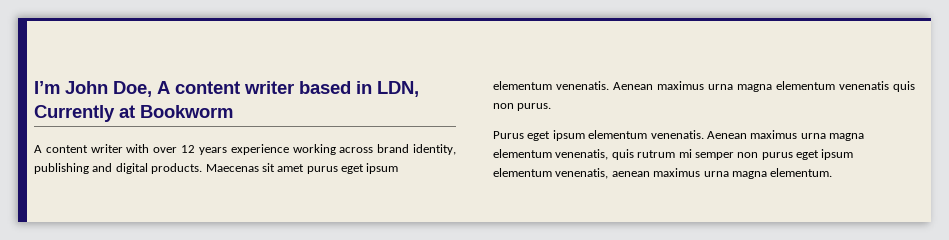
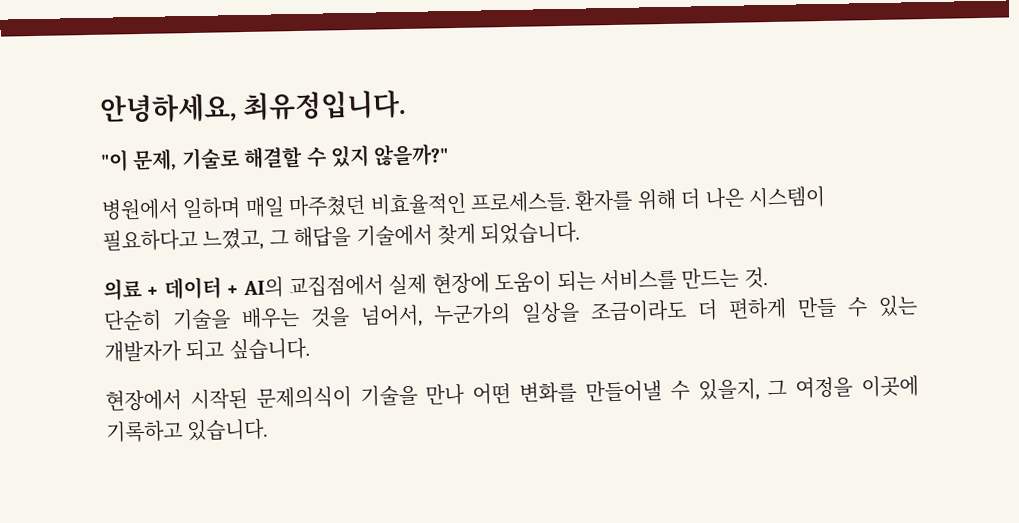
- I’m John Doe, A content writer based in LDN, Currently at Bookworm
- A content writer with over 12 years experience working across brand identity, publishing and digital products. Maecenas sit amet purus eget ipsum elementum venenatis. Aenean maximus urna magna elementum venenatis quis non purus.
- Purus eget ipsum elementum venenatis. Aenean maximus urna magna elementum venenatis, quis rutrum mi semper non purus eget ipsum elementum venenatis, aenean maximus urna magna elementum.
+ 안녕하세요, 최유정입니다.
+ "이 문제, 기술로 해결할 수 있지 않을까?"
+ 병원에서 일하며 매일 마주쳤던 비효율적인 프로세스들. 환자를 위해 더 나은 시스템이 필요하다고 느꼈고, 그 해답을 기술에서 찾게 되었습니다.
+ 의료 + 데이터 + AI의 교집점에서 실제 현장에 도움이 되는 서비스를 만드는 것.
+ 단순히 기술을 배우는 것을 넘어서, 누군가의 일상을 조금이라도 더 편하게 만들 수 있는 개발자가 되고 싶습니다.
+ 현장에서 시작된 문제의식이 기술을 만나 어떤 변화를 만들어낼 수 있을지, 그 여정을 이곳에 기록하고 있습니다.

